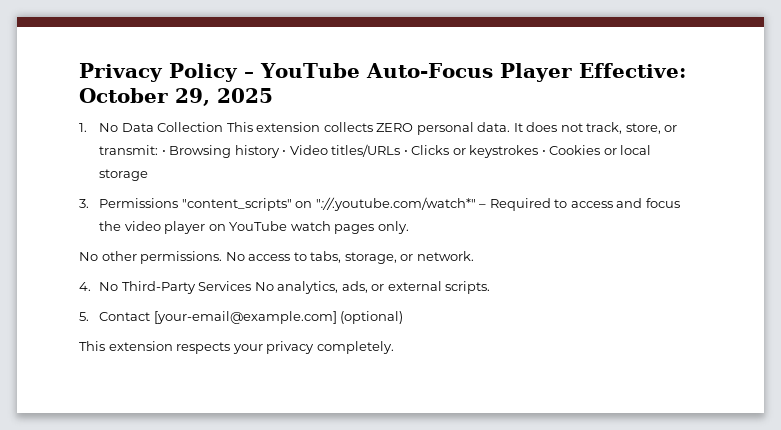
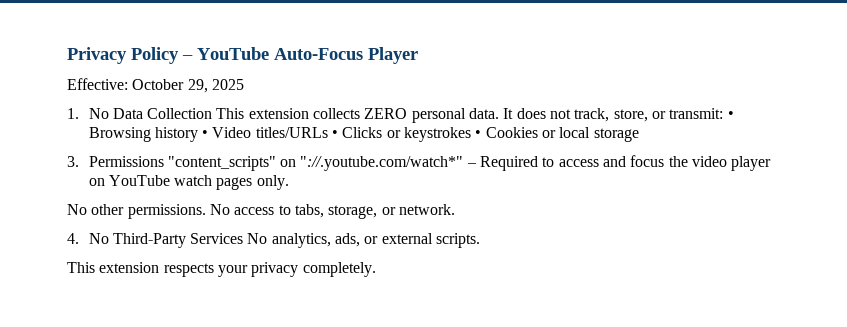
- Privacy Policy – YouTube Auto-Focus Player Effective: October 29, 2025
+ Privacy Policy – YouTube Auto-Focus Player
+ Effective: October 29, 2025
- 5. Contact [your-email@example.com] (optional)

